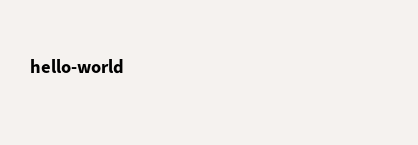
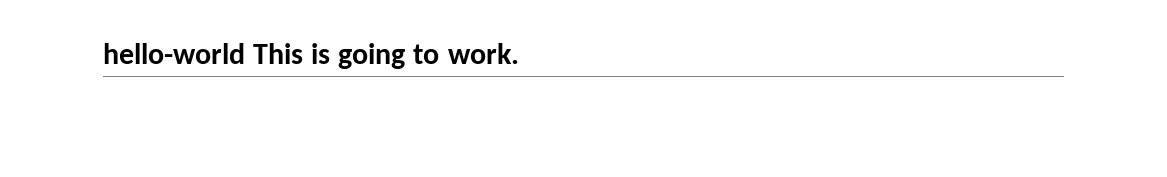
- hello-world
+ hello-world This is going to work.

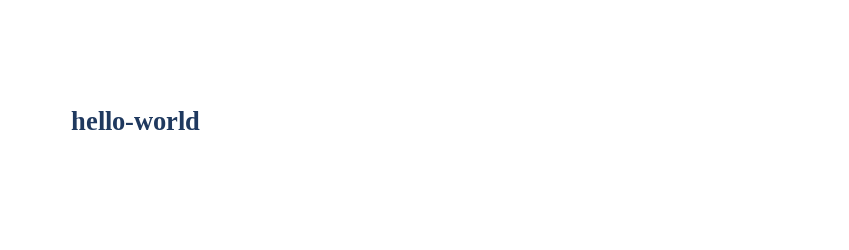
- hello-world This is going to work.
+ hello-world

